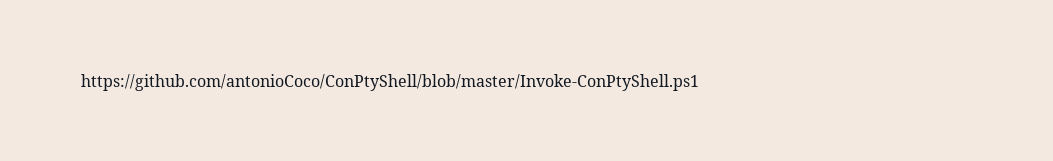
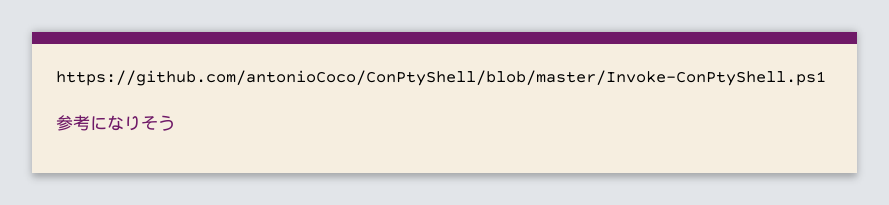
+ 参考になりそう

